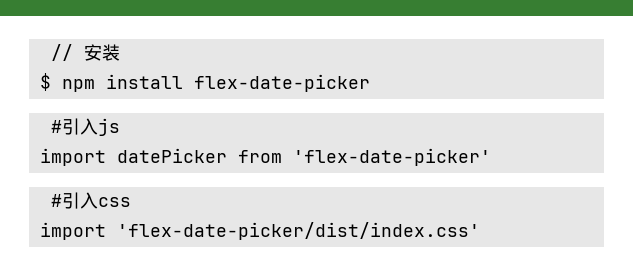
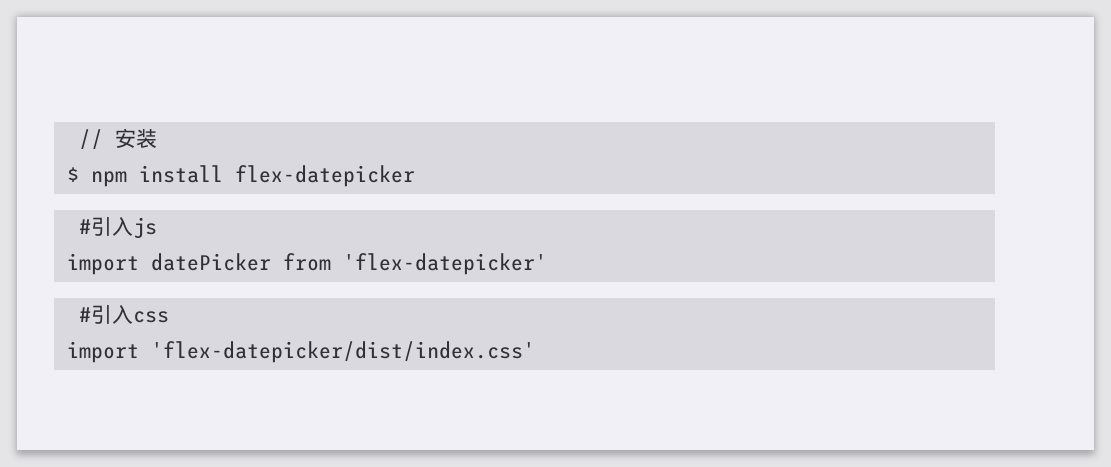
- $ npm install flex-date-picker
+ $ npm install flex-datepicker
- import datePicker from 'flex-date-picker'
+ import datePicker from 'flex-datepicker'
- import 'flex-date-picker/dist/index.css'
+ import 'flex-datepicker/dist/index.css'

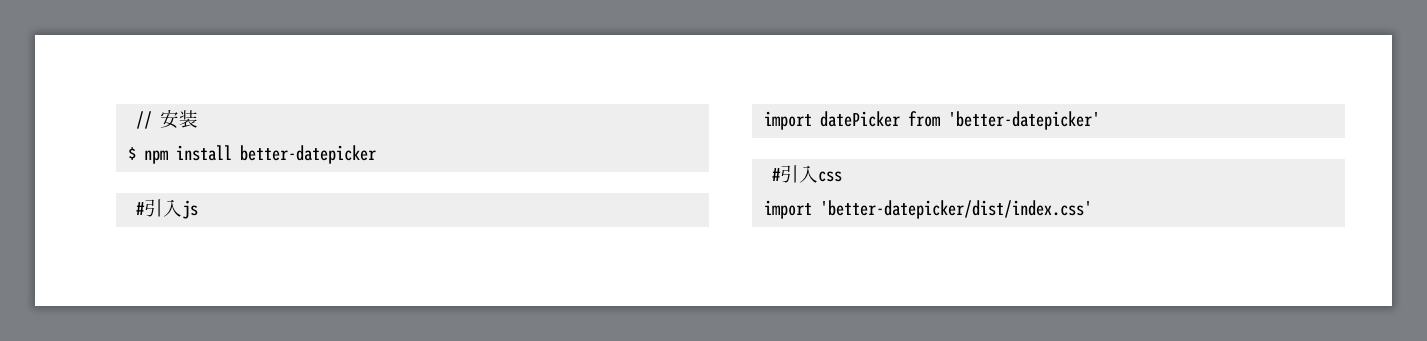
- $ npm install flex-datepicker
+ $ npm install better-datepicker
- import datePicker from 'flex-datepicker'
+ import datePicker from 'better-datepicker'
- import 'flex-datepicker/dist/index.css'
+ import 'better-datepicker/dist/index.css'

